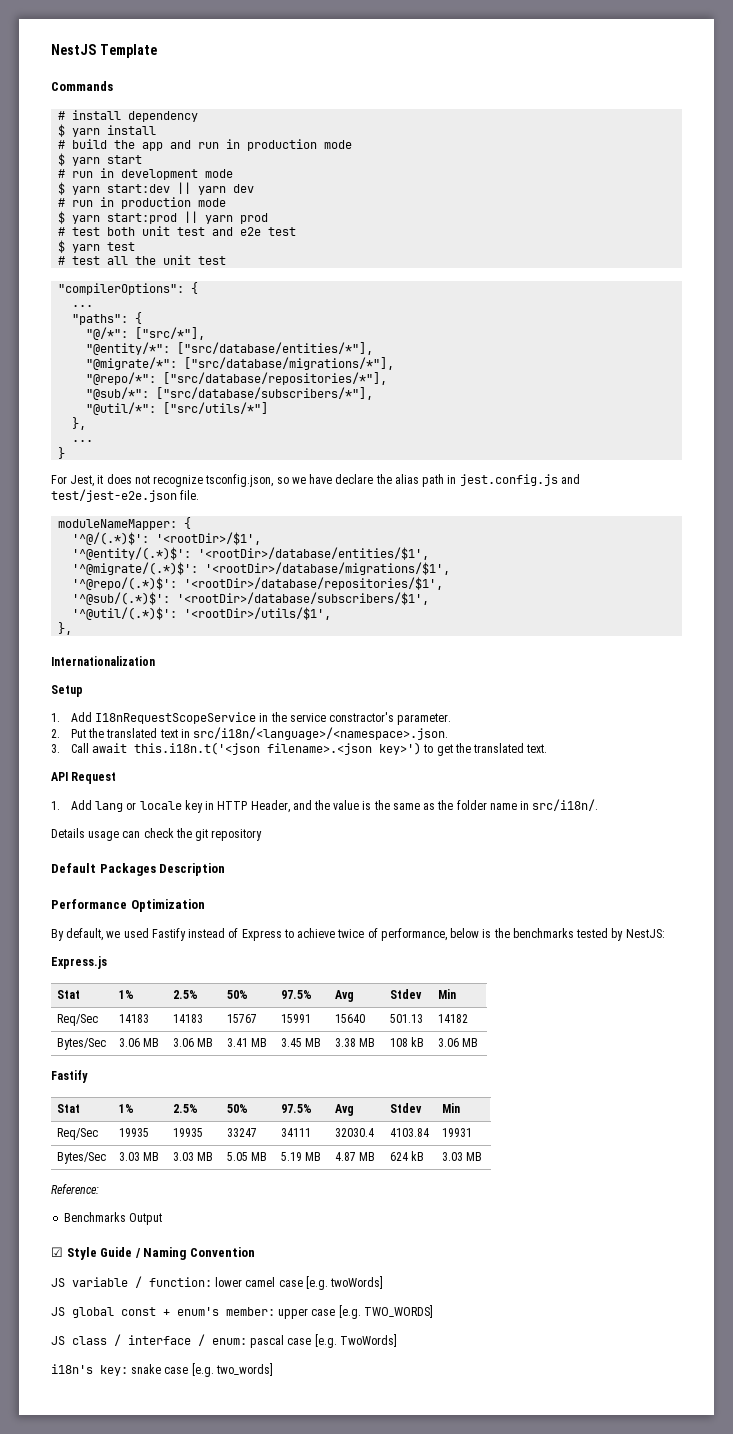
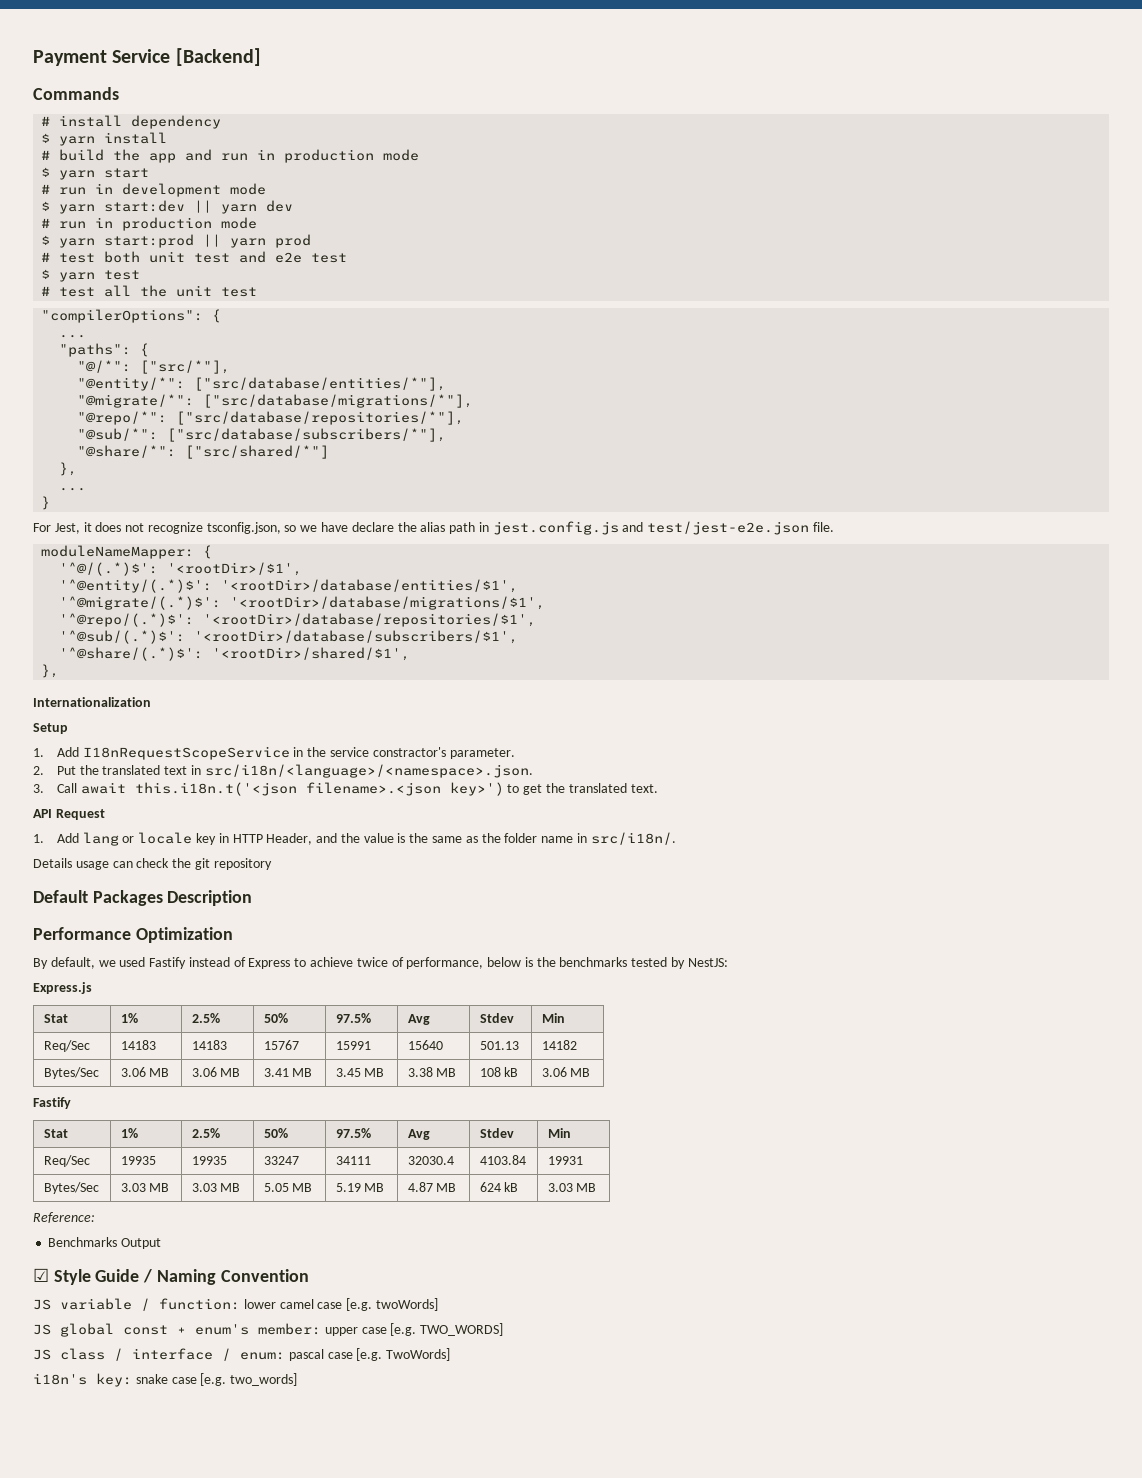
- NestJS Template
+ Payment Service [Backend]
- "@util/*": ["src/utils/*"]
+ "@share/*": ["src/shared/*"]
- '^@util/(.*)$': '<rootDir>/utils/$1',
+ '^@share/(.*)$': '<rootDir>/shared/$1',

